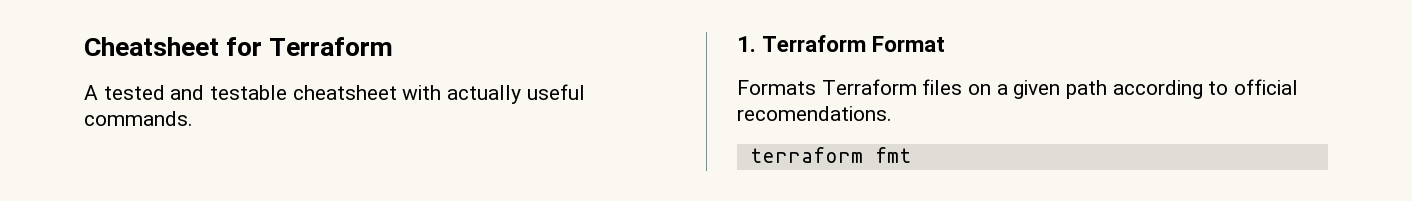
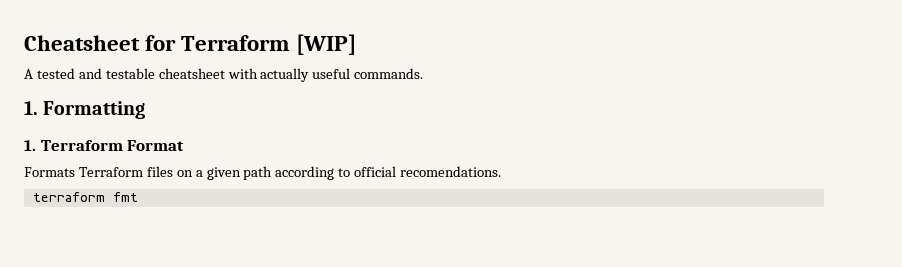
- Cheatsheet for Terraform
+ Cheatsheet for Terraform [WIP]
+ 1. Formatting

